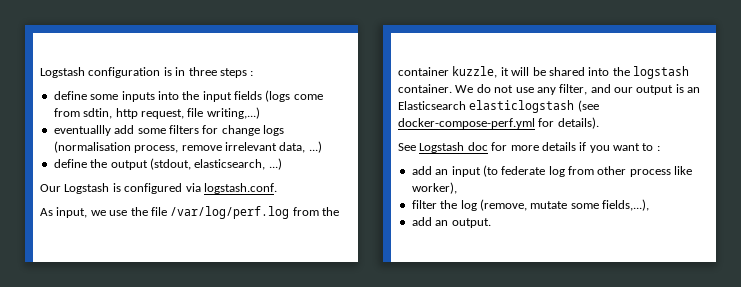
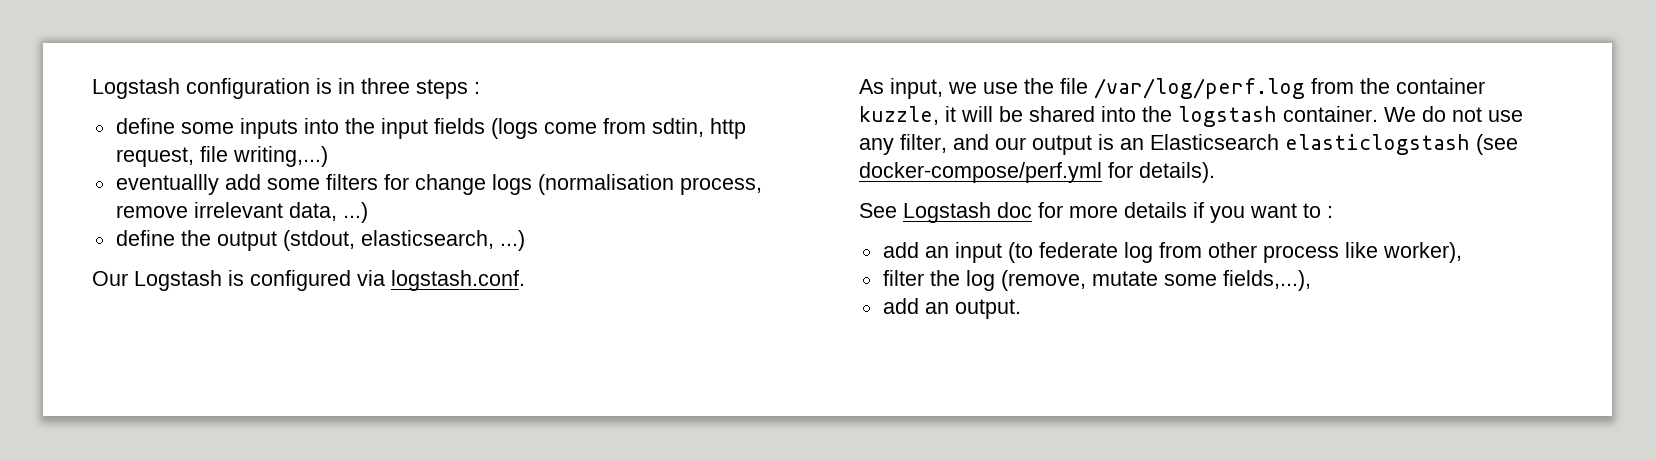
- We do not use any filter, and our output is an Elasticsearch elasticlogstash (see docker-compose-perf.yml for details).
+ We do not use any filter, and our output is an Elasticsearch elasticlogstash (see docker-compose/perf.yml for details).

